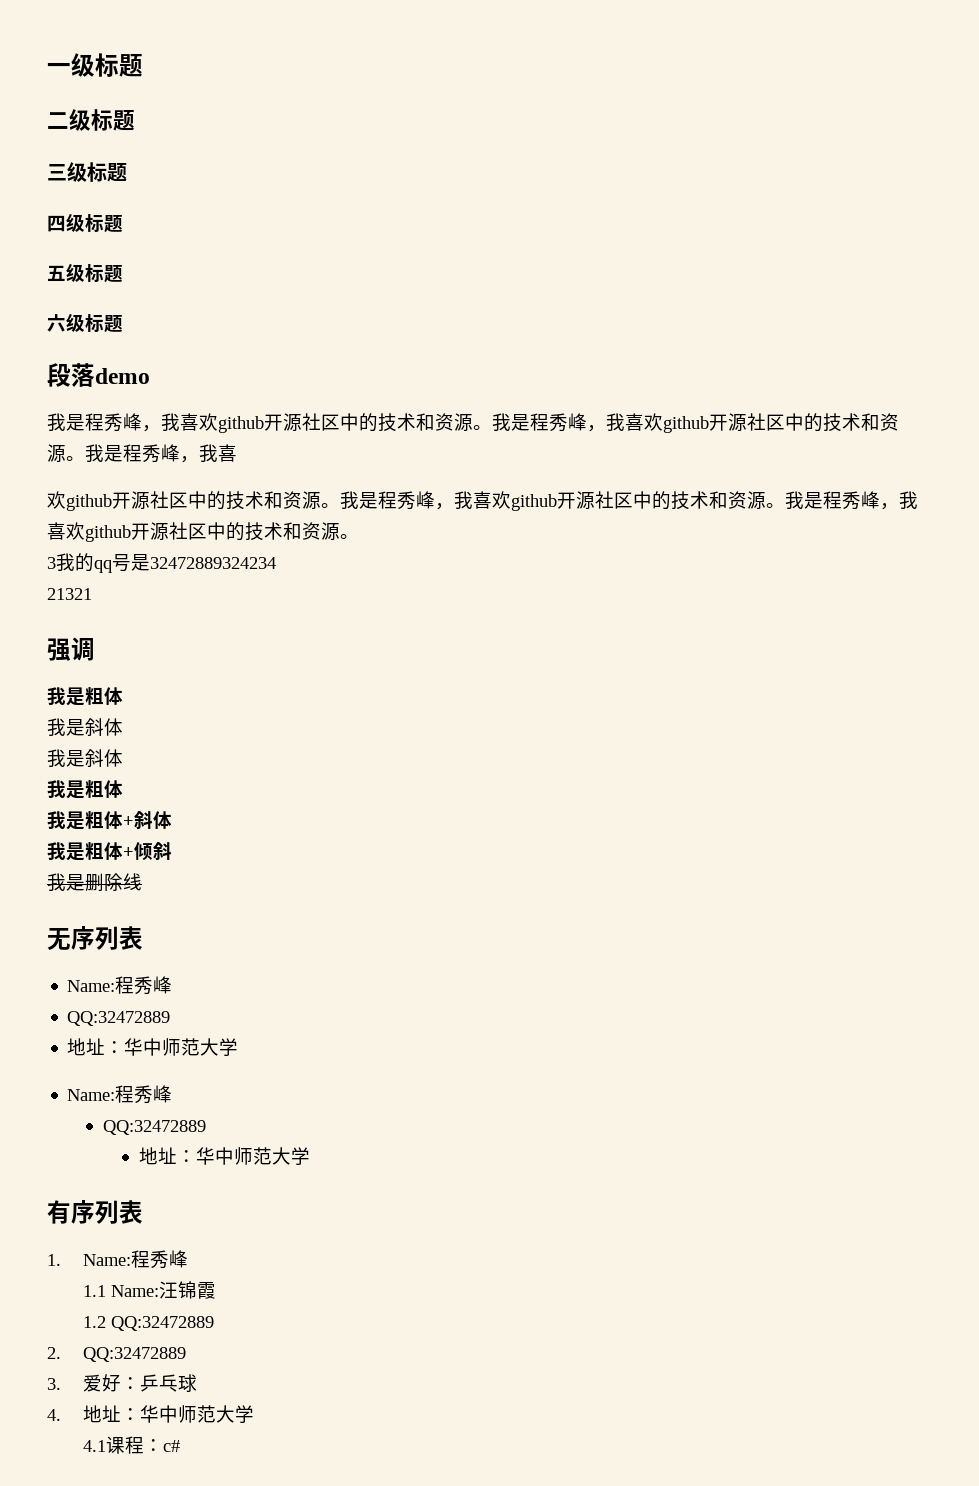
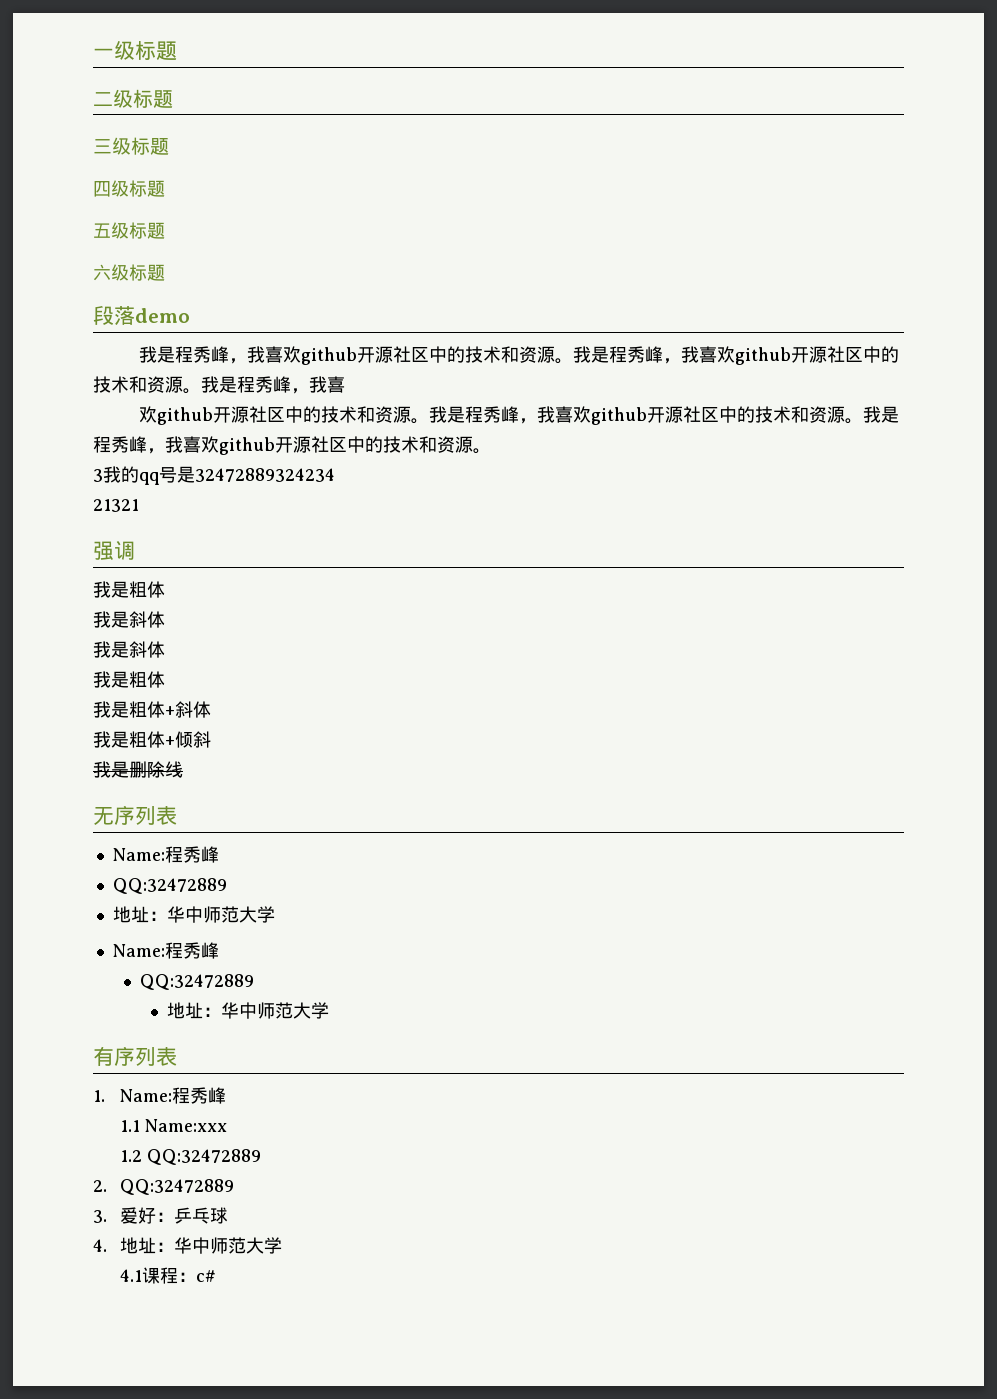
- 1.1 Name:汪锦霞
+ 1.1 Name:xxx

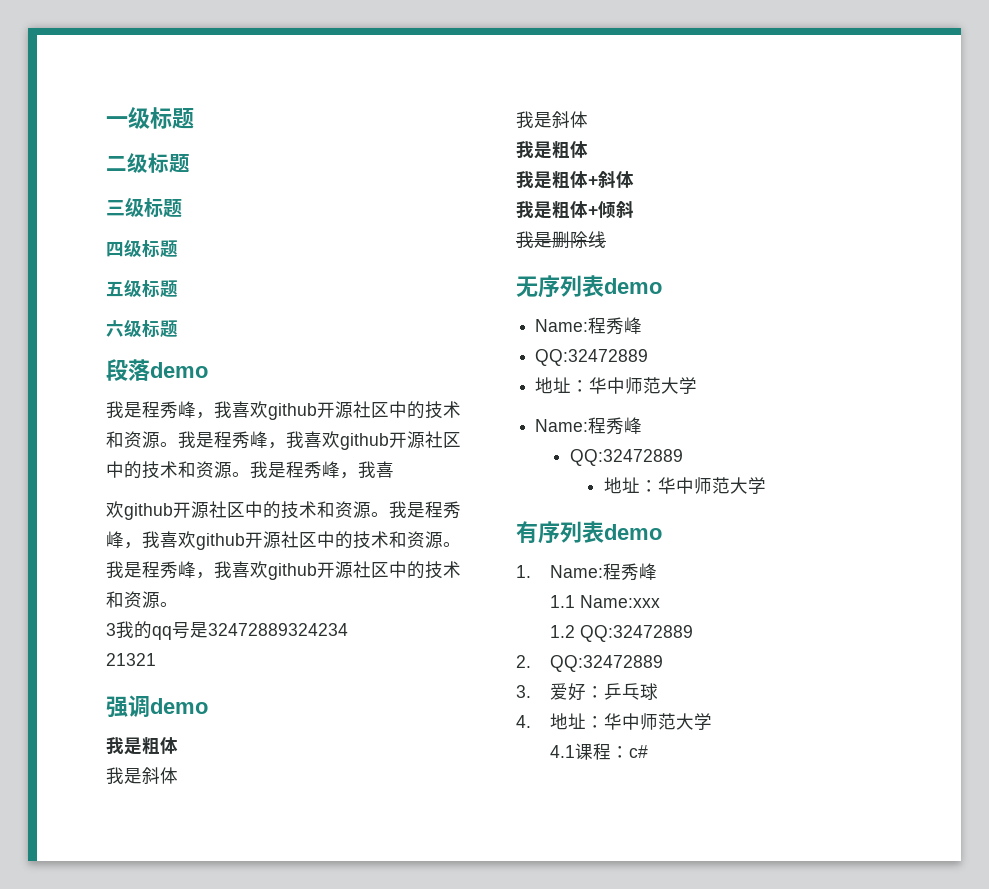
- 强调
+ 强调demo
- 无序列表
+ 无序列表demo
- 有序列表
+ 有序列表demo

